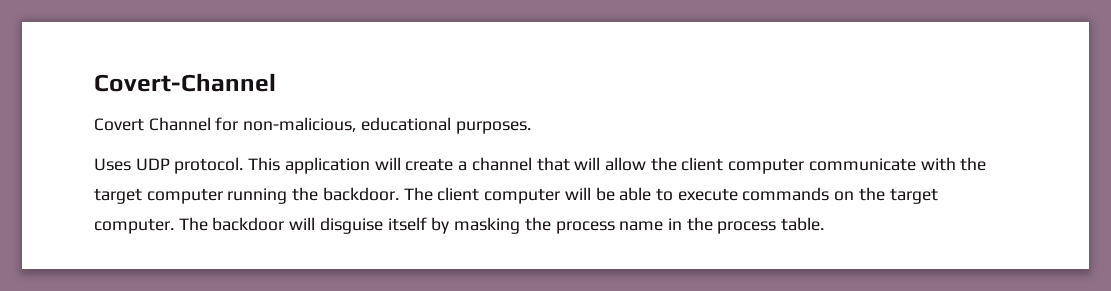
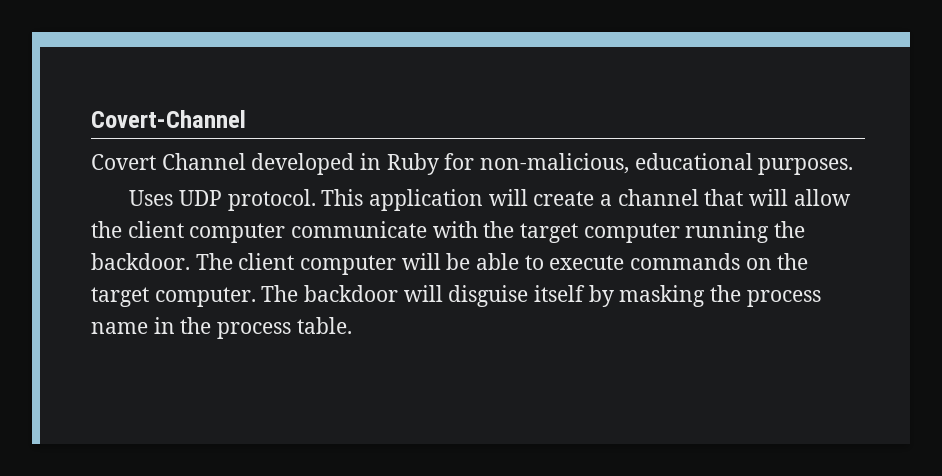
- Covert Channel for non-malicious, educational purposes.
+ Covert Channel developed in Ruby for non-malicious, educational purposes.

